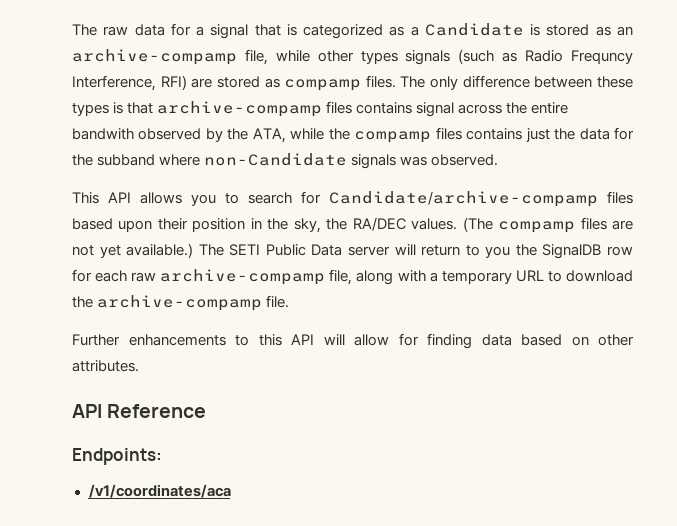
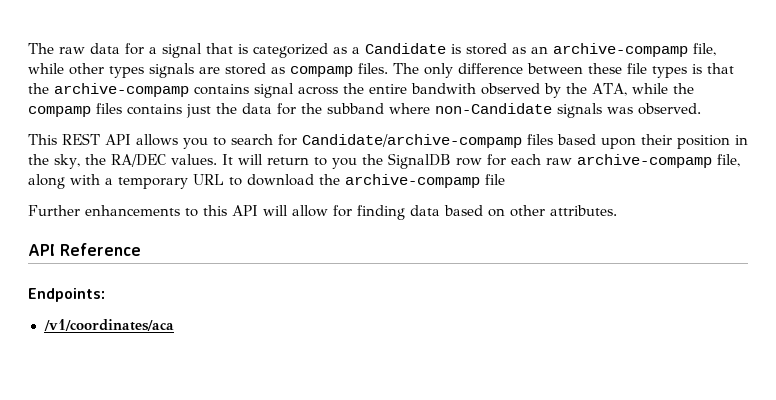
- The raw data for a signal that is categorized as a Candidate is stored as an archive-compamp file, while other types signals (such as Radio Frequncy Interference, RFI) are stored as compamp files.
+ The raw data for a signal that is categorized as a Candidate is stored as an archive-compamp file, while other types signals are stored as compamp files.
- The only difference between these types is that archive-compamp files contains signal across the entire bandwith observed by the ATA, while the compamp files contains just the data for the subband where non-Candidate signals was observed.
+ The only difference between these file types is that the archive-compamp contains signal across the entire bandwith observed by the ATA, while the compamp files contains just the data for the subband where non-Candidate signals was observed.
- This API allows you to search for Candidate/archive-compamp files based upon their position in the sky, the RA/DEC values.
+ This REST API allows you to search for Candidate/archive-compamp files based upon their position in the sky, the RA/DEC values.
- (The compamp files are not yet available.) The SETI Public Data server will return to you the SignalDB row for each raw archive-compamp file, along with a temporary URL to download the archive-compamp file.
+ It will return to you the SignalDB row for each raw archive-compamp file, along with a temporary URL to download the archive-compamp file

